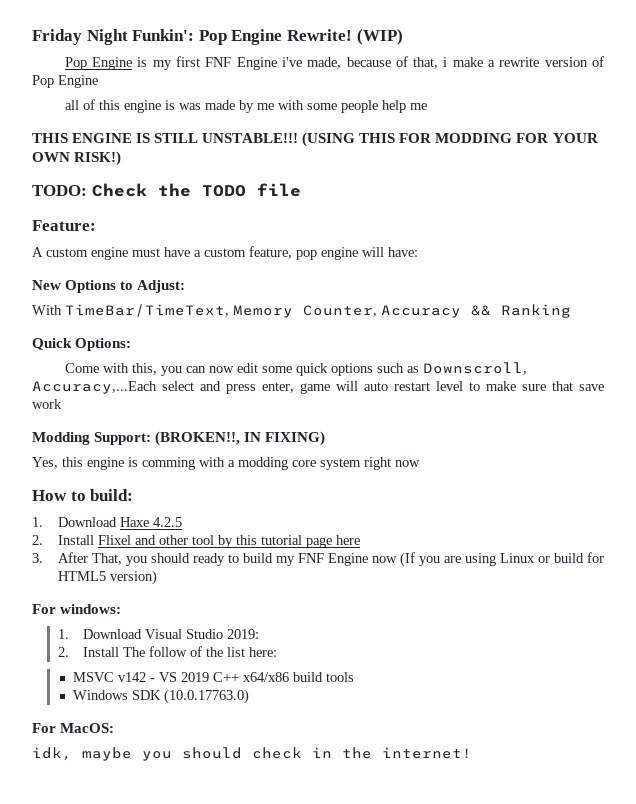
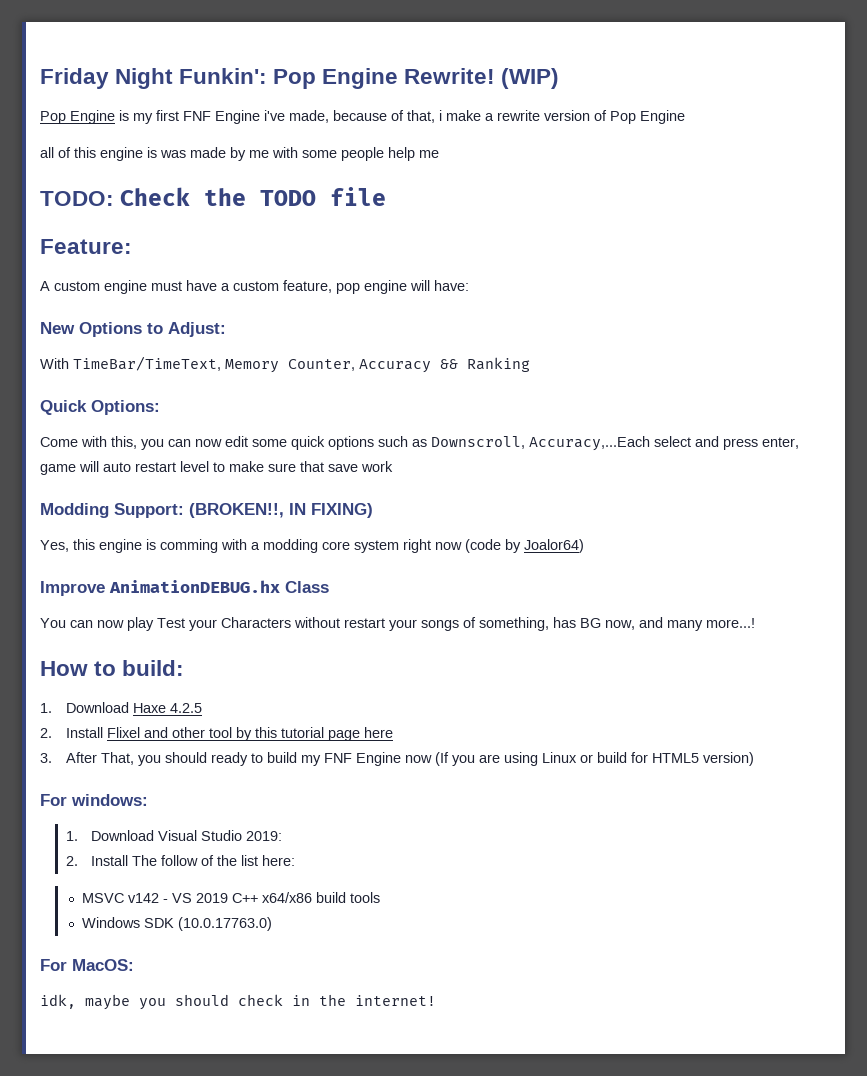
- THIS ENGINE IS STILL UNSTABLE!!! (USING THIS FOR MODDING FOR YOUR OWN RISK!)
- Yes, this engine is comming with a modding core system right now
+ Yes, this engine is comming with a modding core system right now (code by Joalor64)
+ Improve AnimationDEBUG.hx Class
+ You can now play Test your Characters without restart your songs of something, has BG now, and many more...!

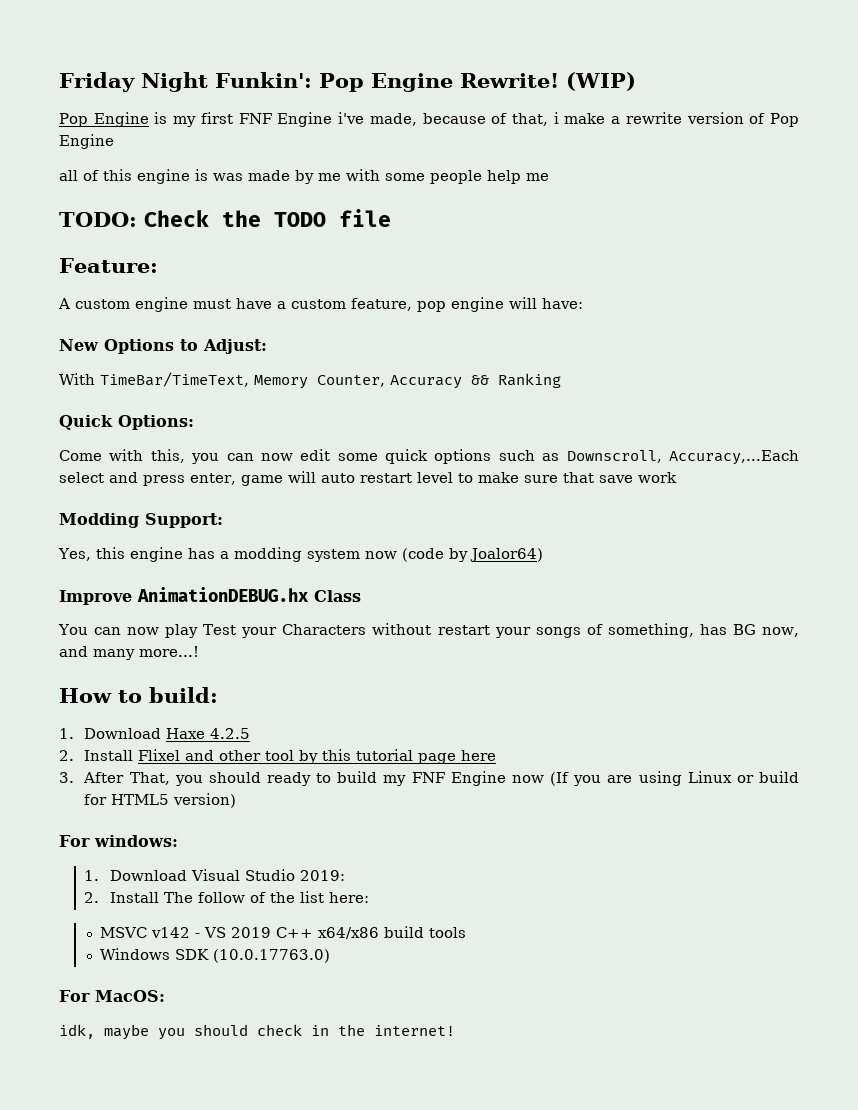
- Modding Support: (BROKEN!!, IN FIXING)
+ Modding Support:
- Yes, this engine is comming with a modding core system right now (code by Joalor64)
+ Yes, this engine has a modding system now (code by Joalor64)

